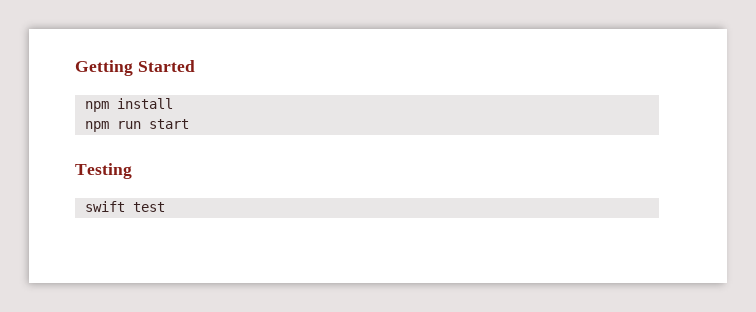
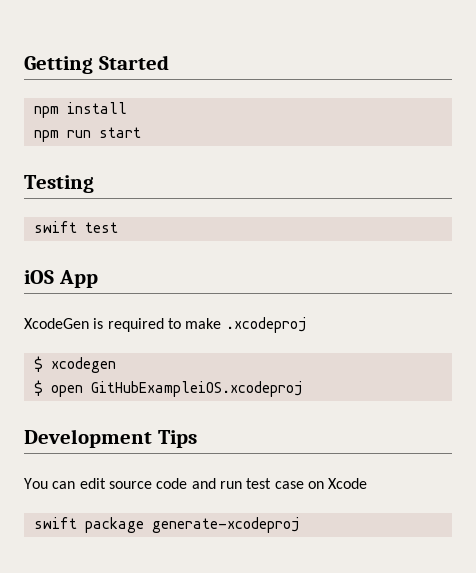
+ iOS App
+ XcodeGen is required to make .xcodeproj
+ $ xcodegen
+ $ open GitHubExampleiOS.xcodeproj
+ Development Tips
+ You can edit source code and run test case on Xcode
+ swift package generate-xcodeproj

